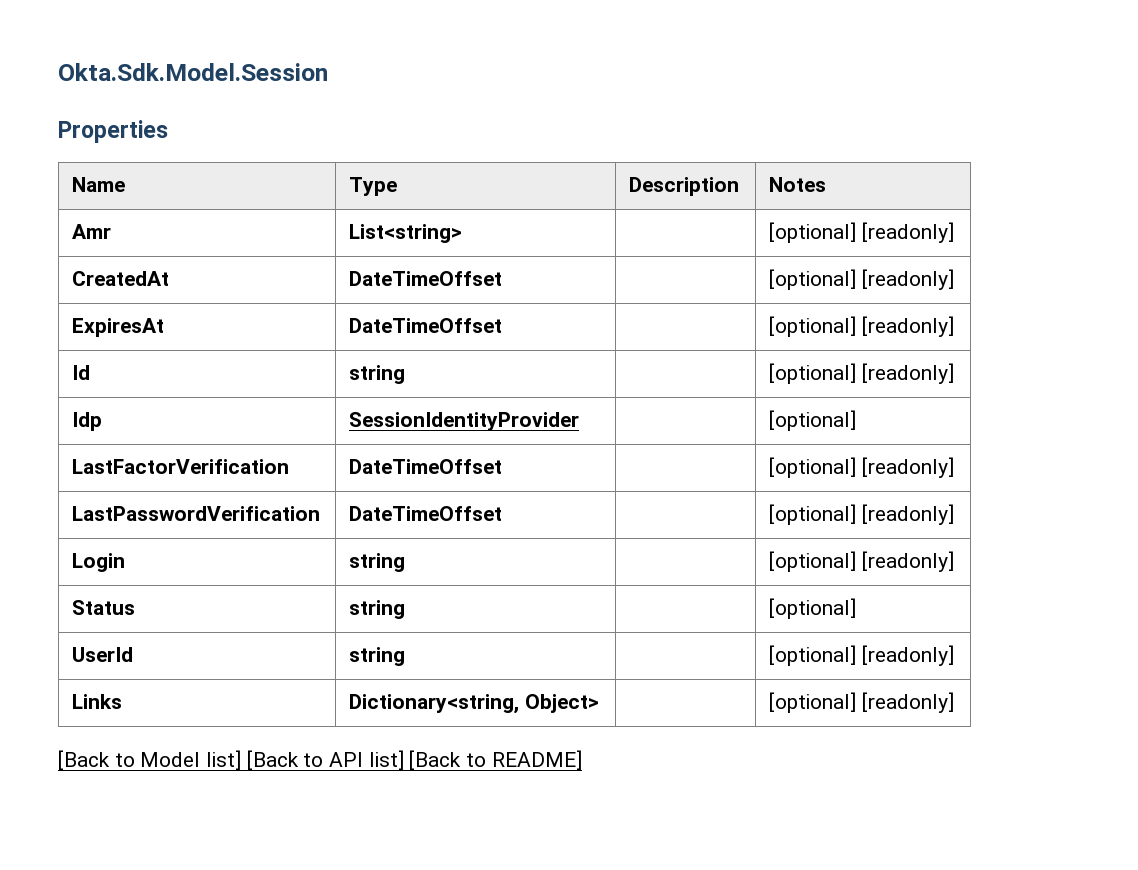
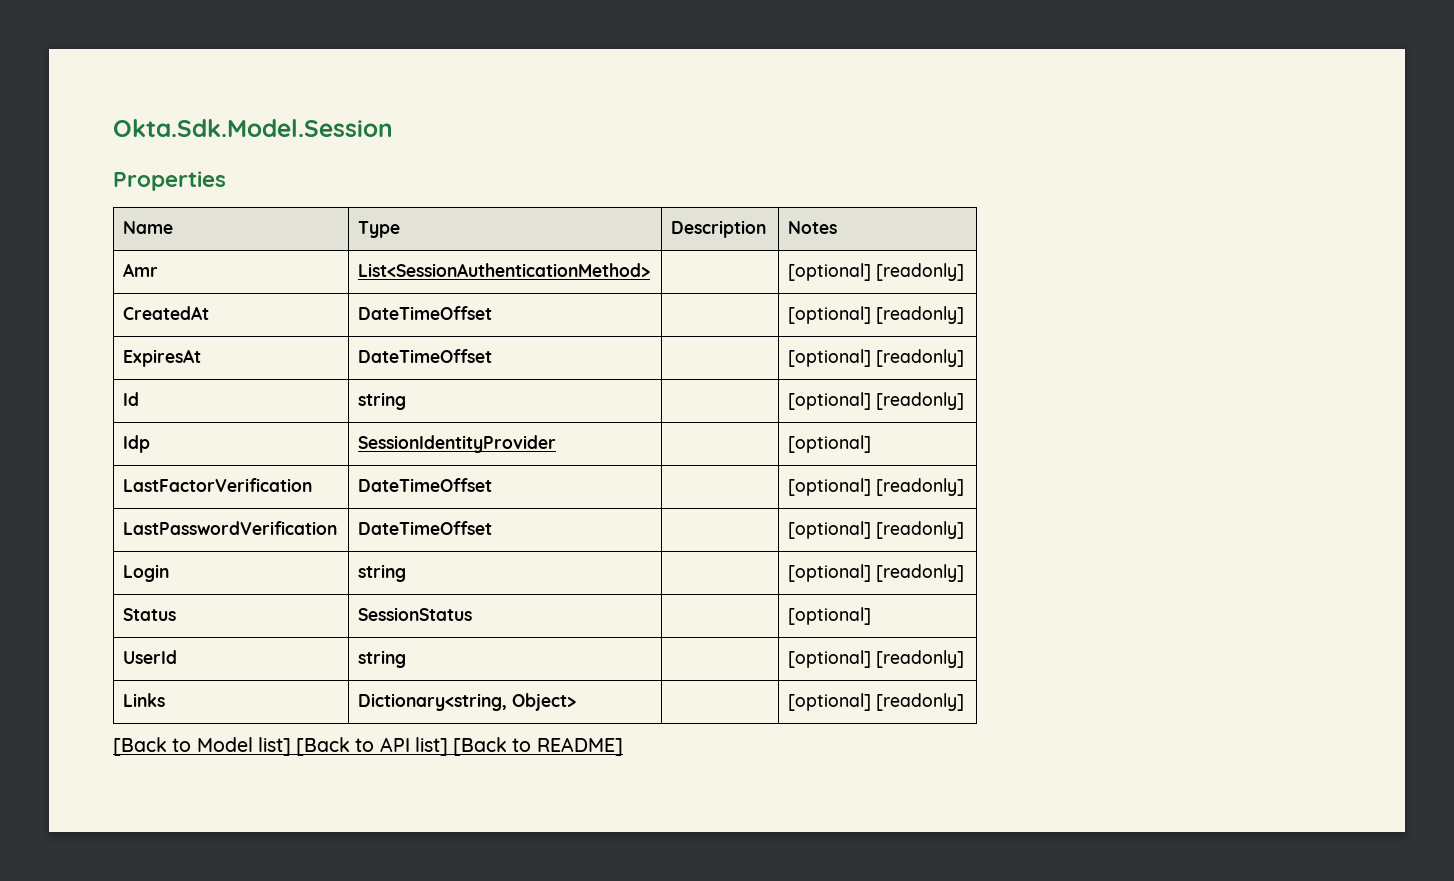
- Amr | List<string> | | [optional] [readonly]
+ Amr | List<SessionAuthenticationMethod> | | [optional] [readonly]
- Status | string | | [optional]
+ Status | SessionStatus | | [optional]

